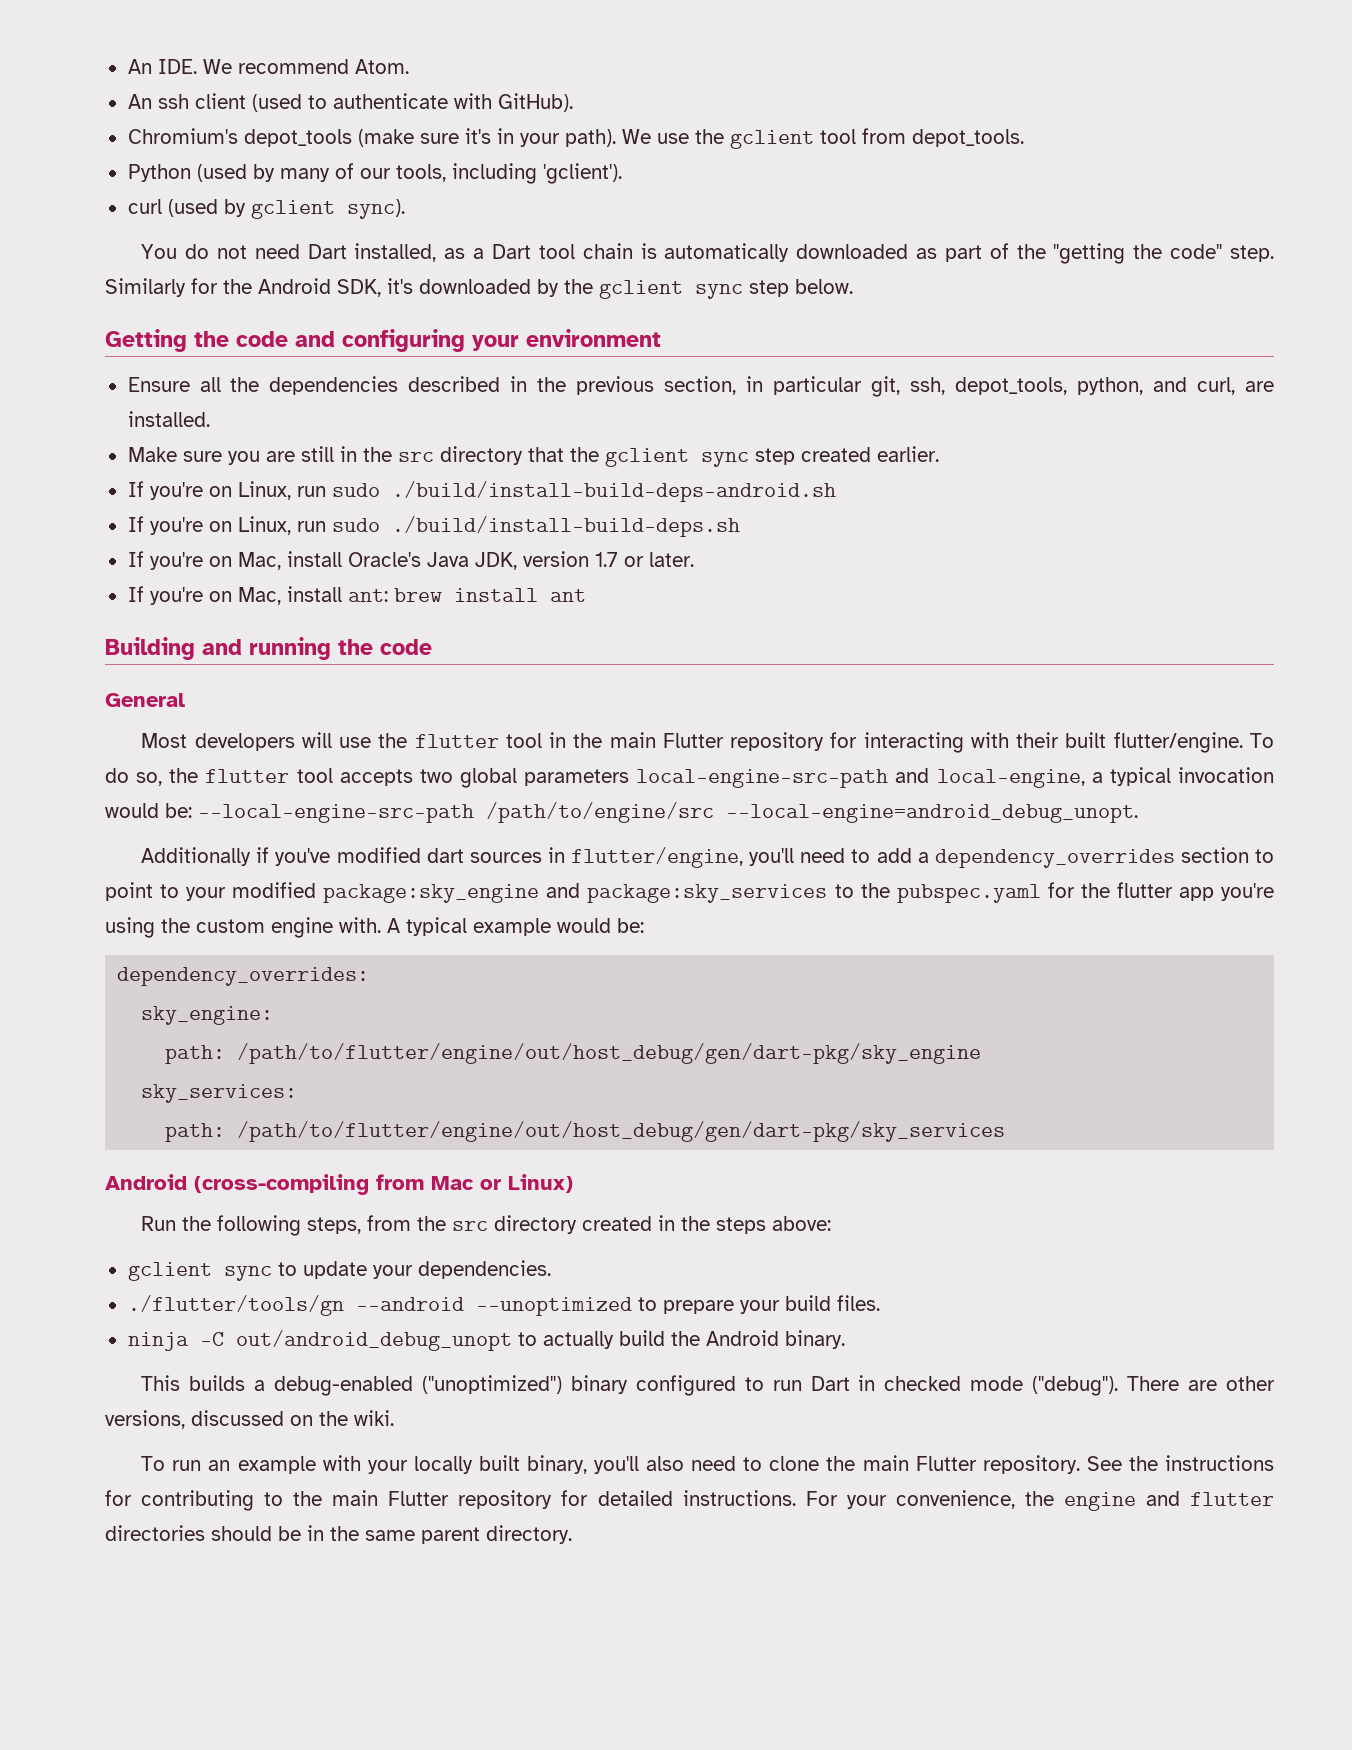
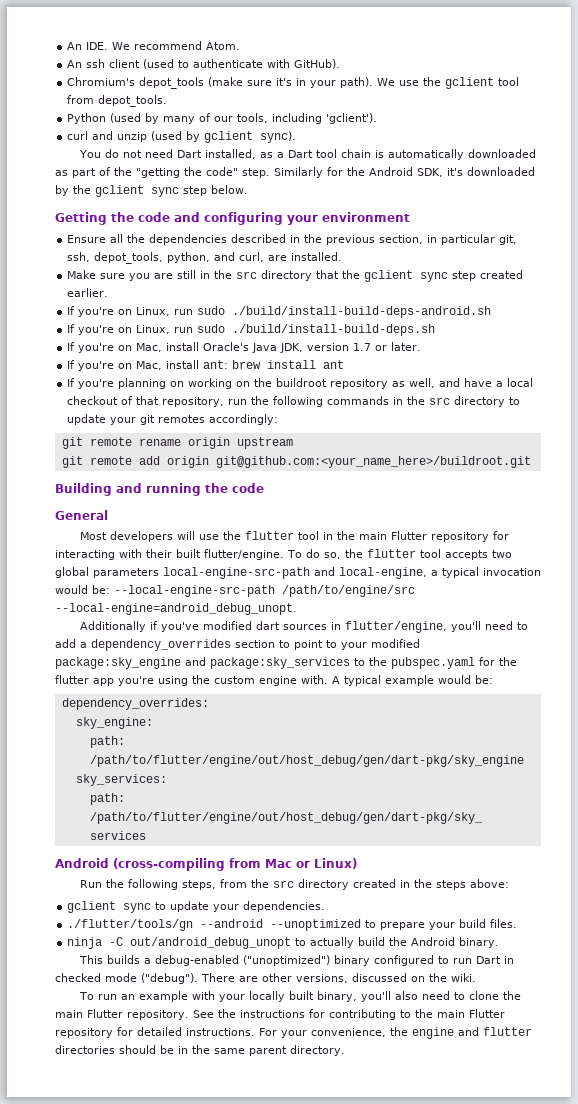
- curl (used by gclient sync).
+ curl and unzip (used by gclient sync).
+ If you're planning on working on the buildroot repository as well, and have a local checkout of that repository, run the following commands in the src directory to update your git remotes accordingly:
+ git remote rename origin upstream
+ git remote add origin git@github.com:<your_name_here>/buildroot.git

